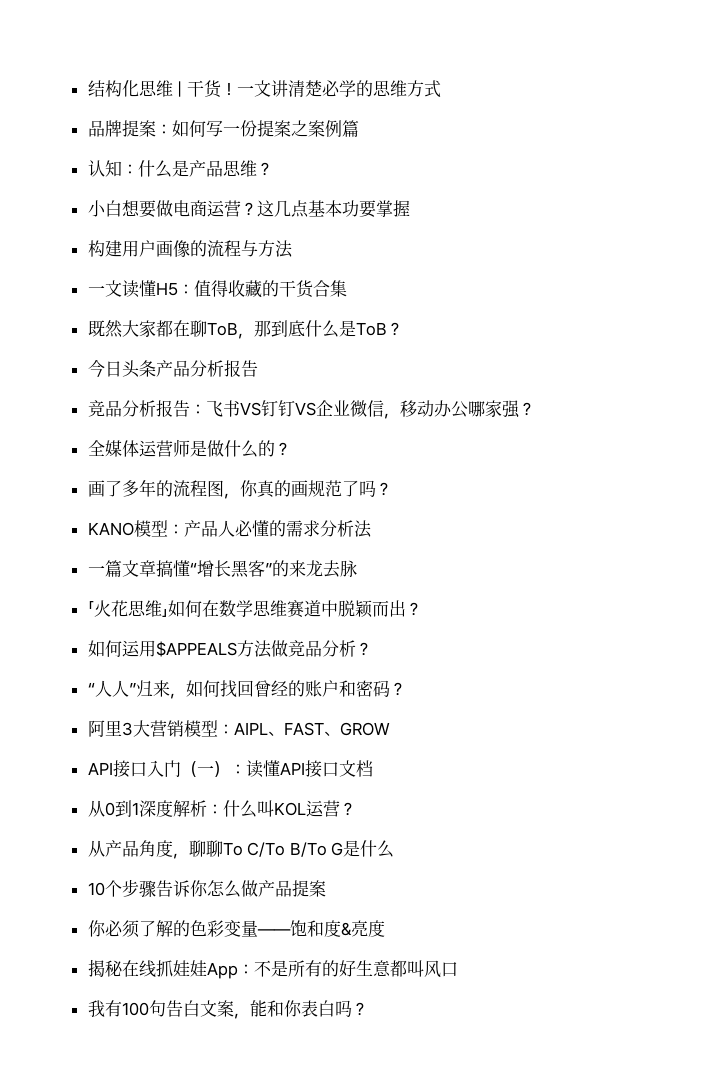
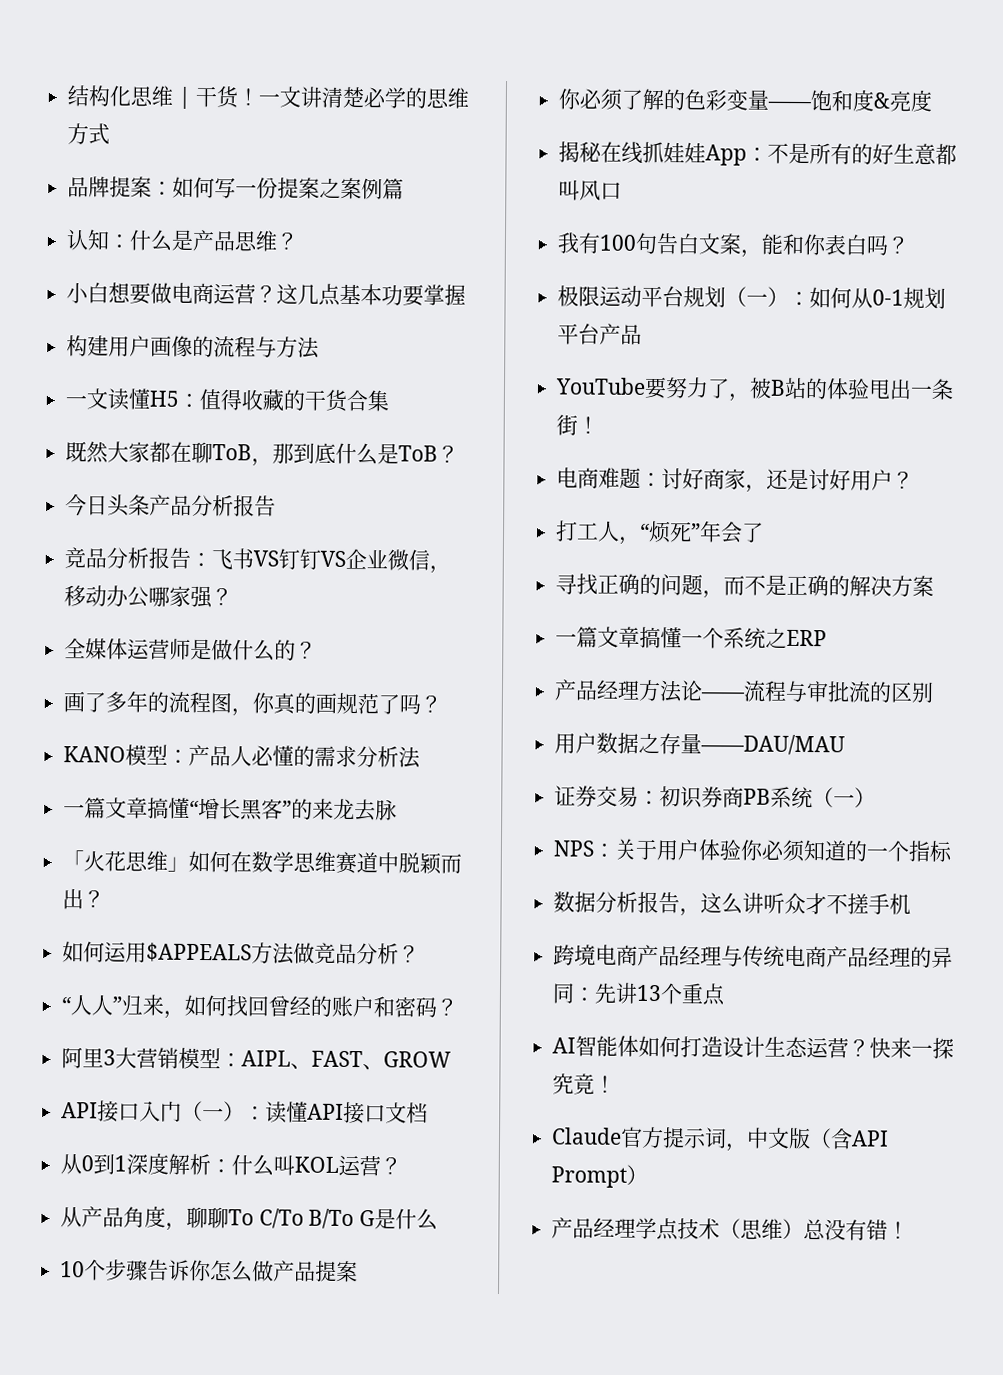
+ 极限运动平台规划（一）：如何从0-1规划平台产品
+ YouTube要努力了，被B站的体验甩出一条街！
+ 电商难题：讨好商家，还是讨好用户？
+ 打工人，“烦死”年会了
+ 寻找正确的问题，而不是正确的解决方案
+ 一篇文章搞懂一个系统之ERP
+ 产品经理方法论——流程与审批流的区别
+ 用户数据之存量——DAU/MAU
+ 证券交易：初识券商PB系统（一）
+ NPS：关于用户体验你必须知道的一个指标
+ 数据分析报告，这么讲听众才不搓手机
+ 跨境电商产品经理与传统电商产品经理的异同：先讲13个重点
+ AI智能体如何打造设计生态运营？快来一探究竟！
+ Claude官方提示词，中文版（含API Prompt）
+ 产品经理学点技术（思维）总没有错！

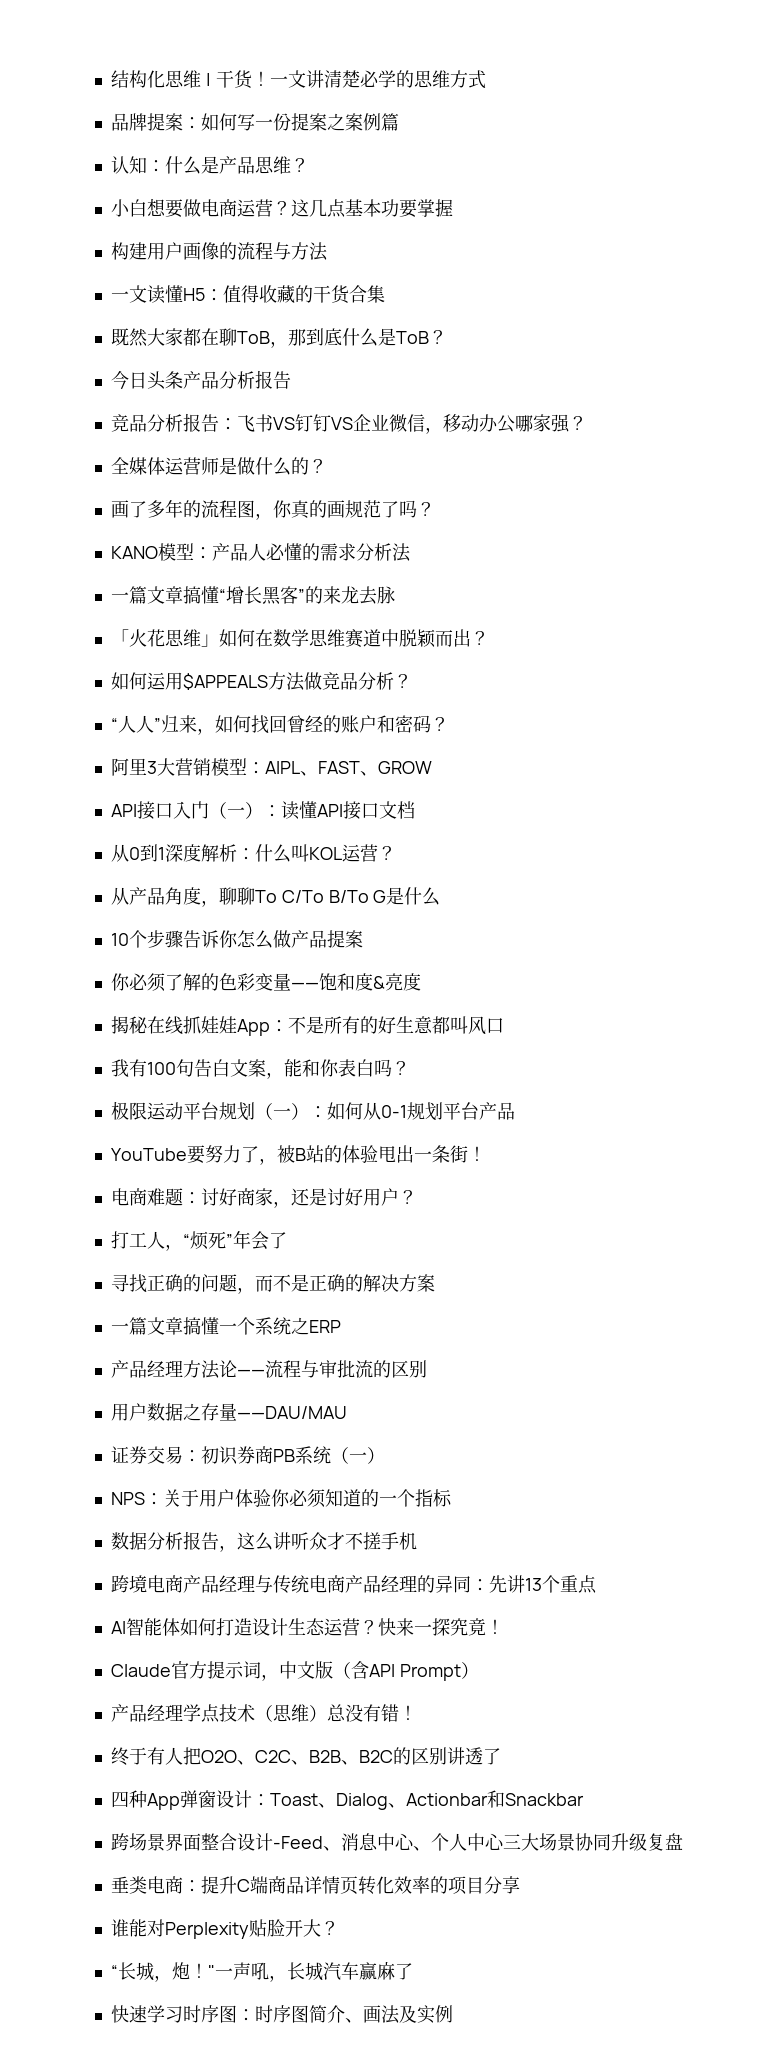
+ 终于有人把O2O、C2C、B2B、B2C的区别讲透了
+ 四种App弹窗设计：Toast、Dialog、Actionbar和Snackbar
+ 跨场景界面整合设计-Feed、消息中心、个人中心三大场景协同升级复盘
+ 垂类电商：提升C端商品详情页转化效率的项目分享
+ 谁能对Perplexity贴脸开大？
+ “长城，炮！"一声吼，长城汽车赢麻了
+ 快速学习时序图：时序图简介、画法及实例

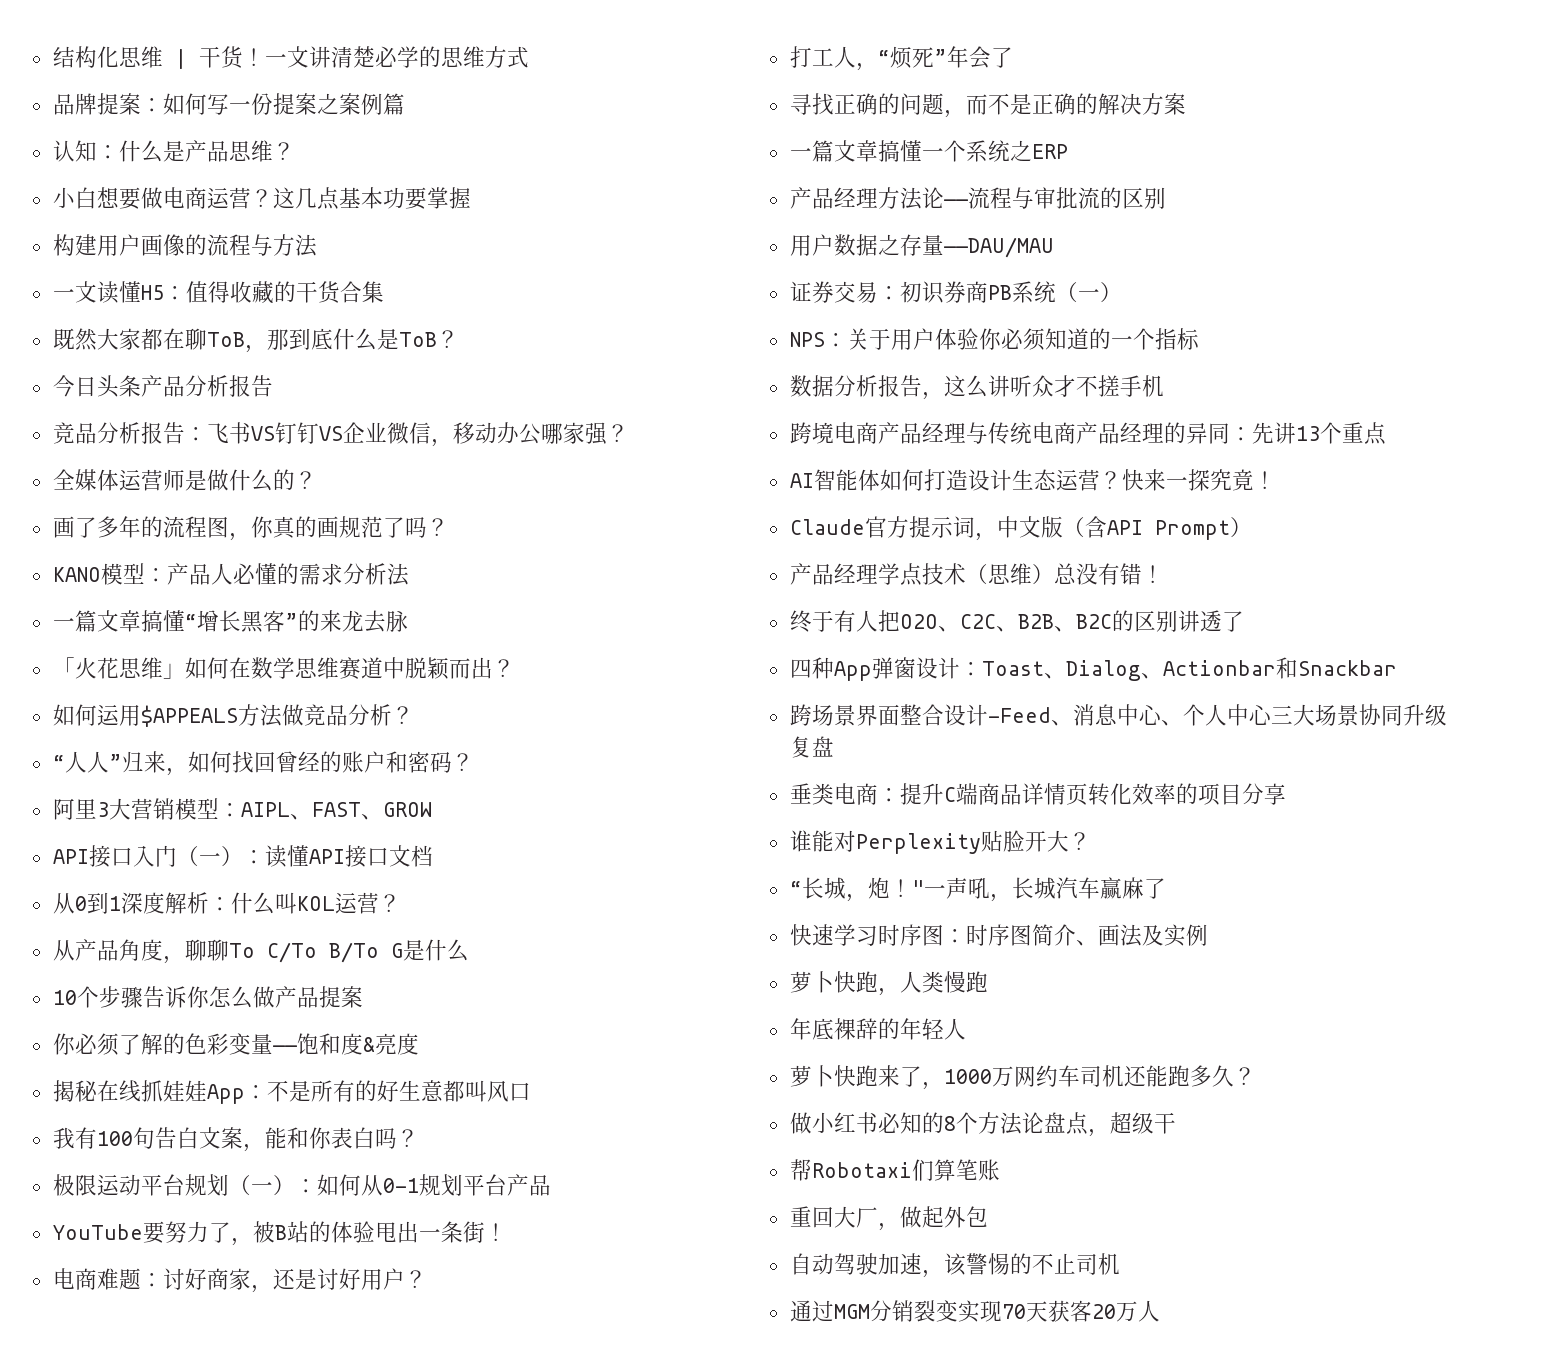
+ 萝卜快跑，人类慢跑
+ 年底裸辞的年轻人
+ 萝卜快跑来了，1000万网约车司机还能跑多久？
+ 做小红书必知的8个方法论盘点，超级干
+ 帮Robotaxi们算笔账
+ 重回大厂，做起外包
+ 自动驾驶加速，该警惕的不止司机
+ 通过MGM分销裂变实现70天获客20万人

